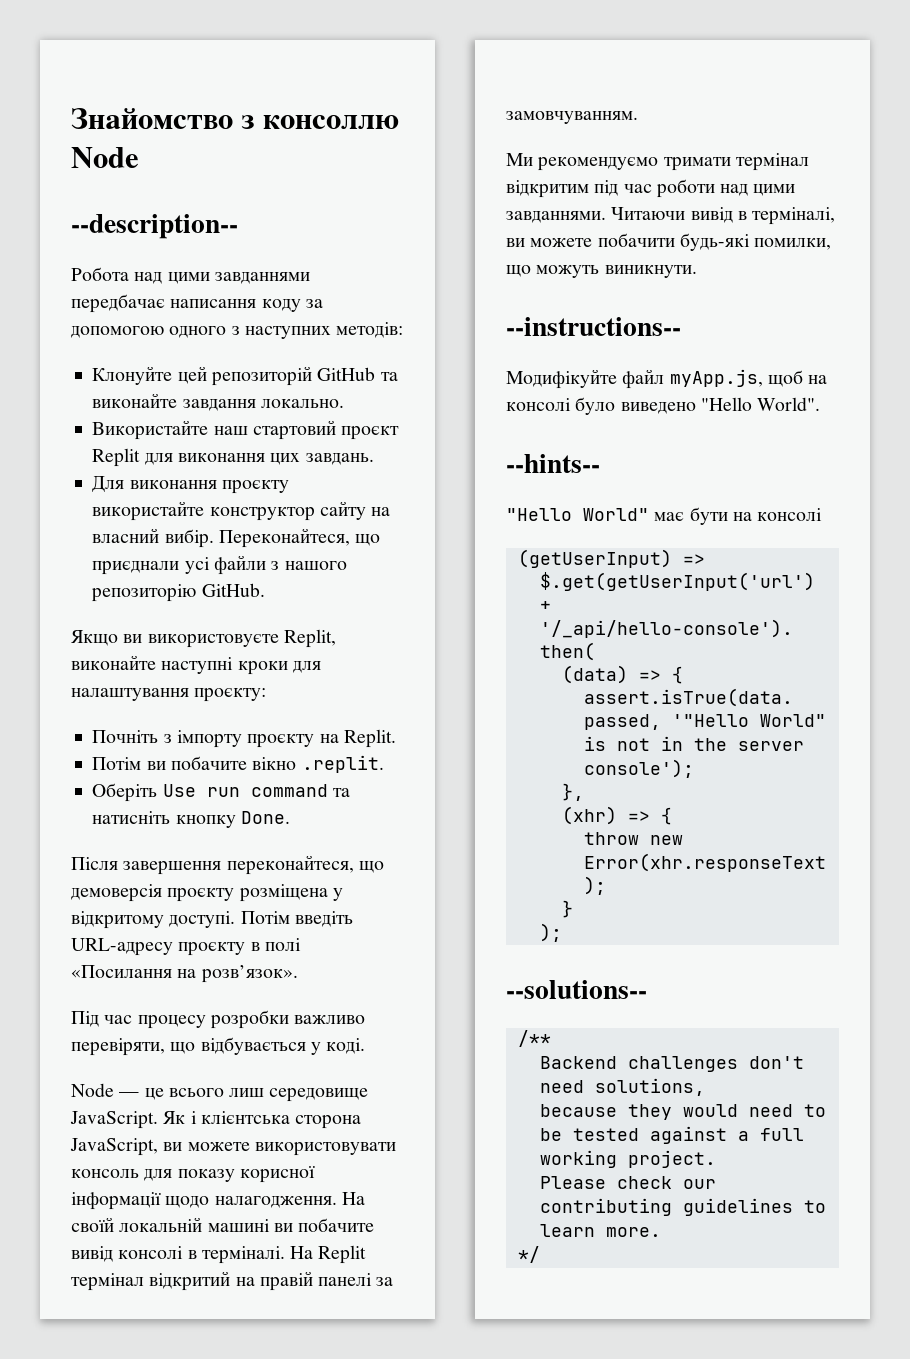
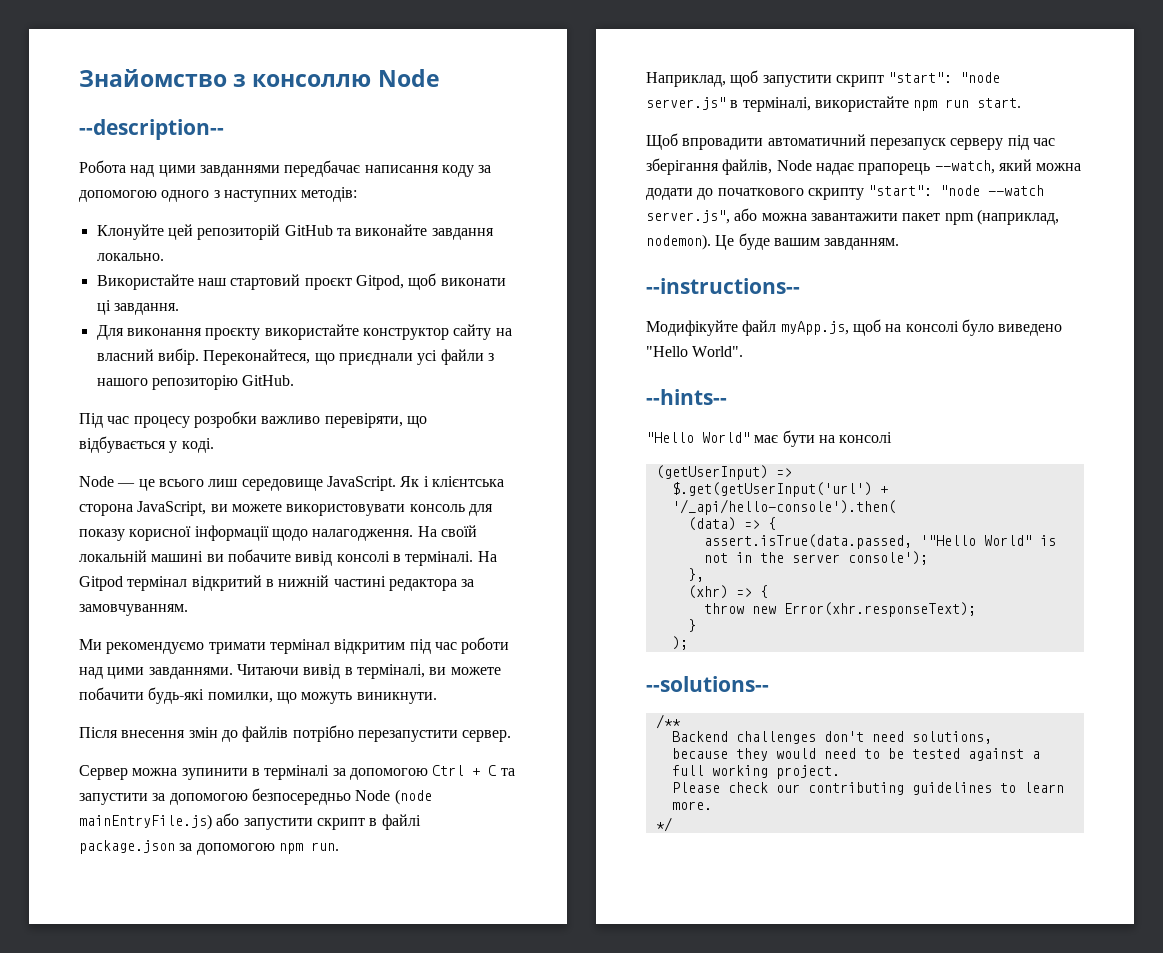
- Використайте наш стартовий проєкт Replit для виконання цих завдань.
+ Використайте наш стартовий проєкт Gitpod, щоб виконати ці завдання.
- Якщо ви використовуєте Replit, виконайте наступні кроки для налаштування проєкту:
- Почніть з імпорту проєкту на Replit.
- Потім ви побачите вікно .replit.
- Оберіть Use run command та натисніть кнопку Done.
- Після завершення переконайтеся, що демоверсія проєкту розміщена у відкритому доступі. Потім введіть URL-адресу проєкту в полі «Посилання на розв’язок».
- На Replit термінал відкритий на правій панелі за замовчуванням.
+ На Gitpod термінал відкритий в нижній частині редактора за замовчуванням.
+ Після внесення змін до файлів потрібно перезапустити сервер.
+ Сервер можна зупинити в терміналі за допомогою Ctrl + C та запустити за допомогою безпосередньо Node (node mainEntryFile.js) або запустити скрипт в файлі package.json за допомогою npm run.
+ Наприклад, щоб запустити скрипт "start": "node server.js" в терміналі, використайте npm run start.
+ Щоб впровадити автоматичний перезапуск серверу під час зберігання файлів, Node надає прапорець --watch, який можна додати до початкового скрипту "start": "node --watch server.js", або можна завантажити пакет npm (наприклад, nodemon). Це буде вашим завданням.

